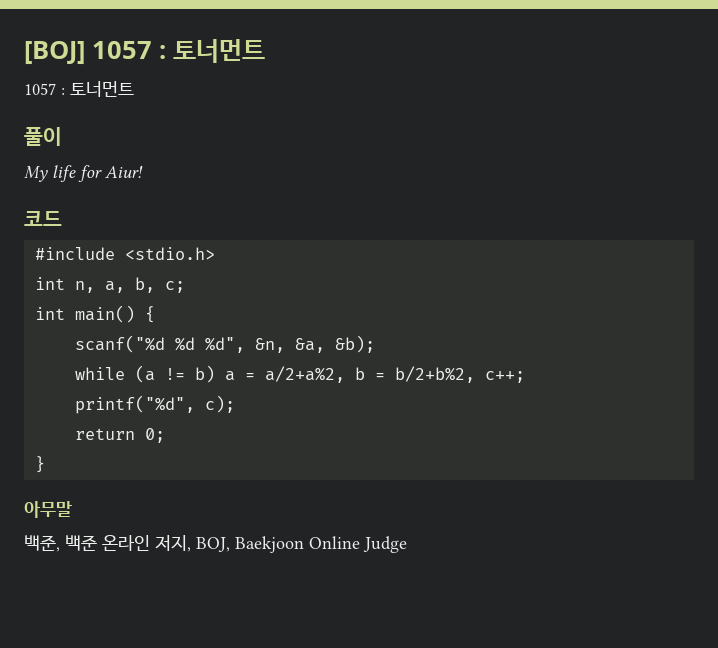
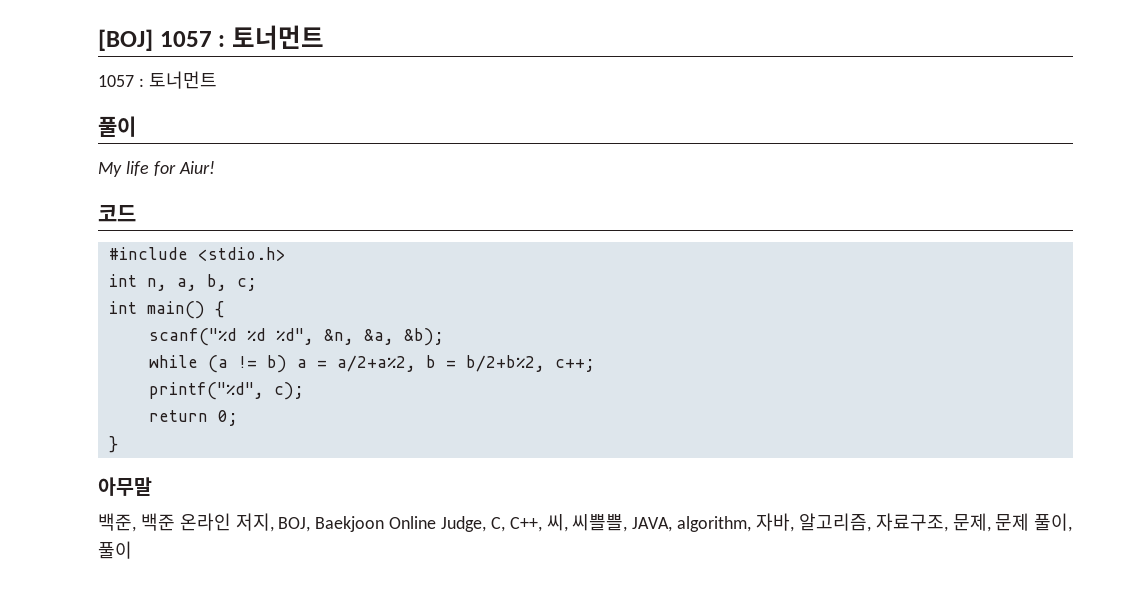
- 백준, 백준 온라인 저지, BOJ, Baekjoon Online Judge
+ 백준, 백준 온라인 저지, BOJ, Baekjoon Online Judge, C, C++, 씨, 씨쁠쁠, JAVA, algorithm, 자바, 알고리즘, 자료구조, 문제, 문제 풀이, 풀이

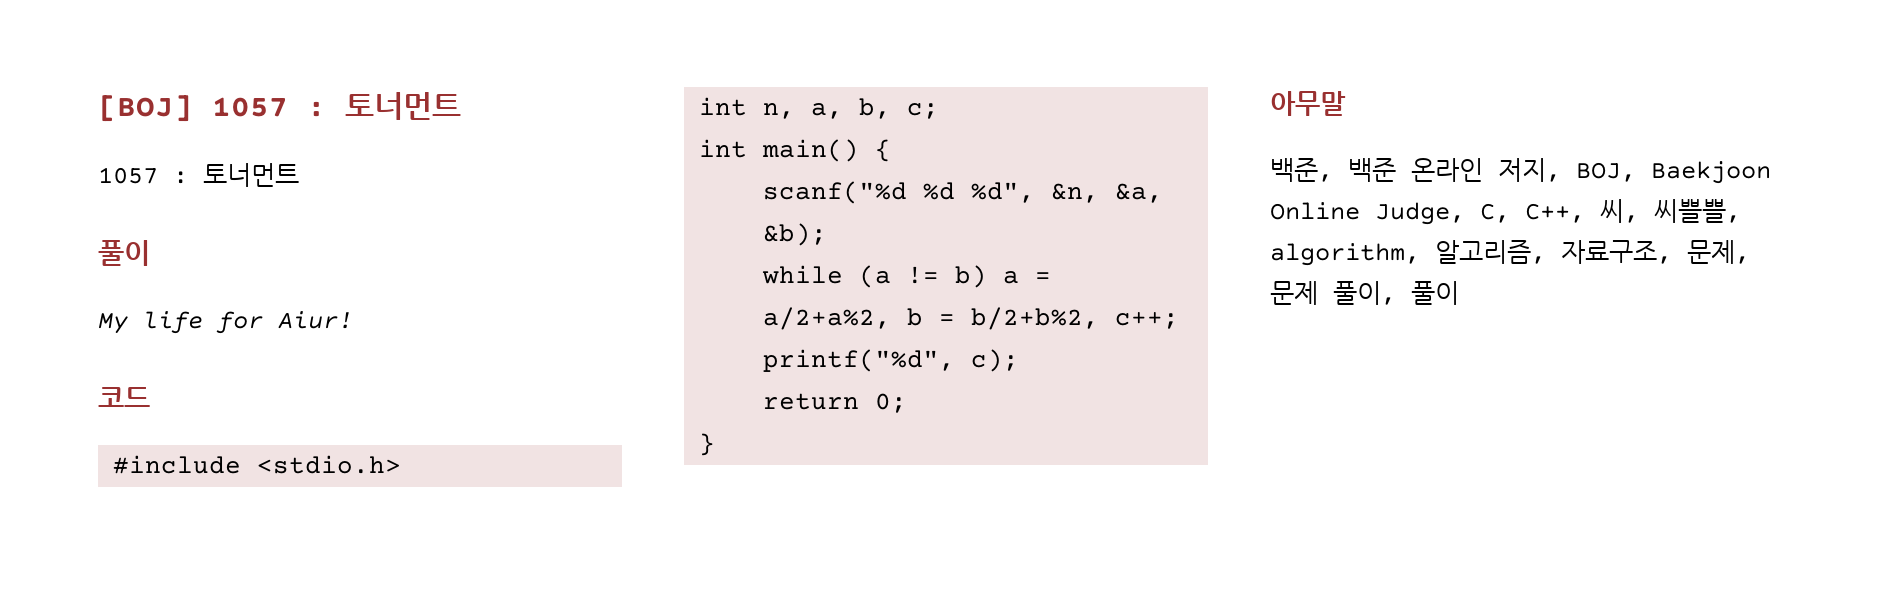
- 백준, 백준 온라인 저지, BOJ, Baekjoon Online Judge, C, C++, 씨, 씨쁠쁠, JAVA, algorithm, 자바, 알고리즘, 자료구조, 문제, 문제 풀이, 풀이
+ 백준, 백준 온라인 저지, BOJ, Baekjoon Online Judge, C, C++, 씨, 씨쁠쁠, algorithm, 알고리즘, 자료구조, 문제, 문제 풀이, 풀이

